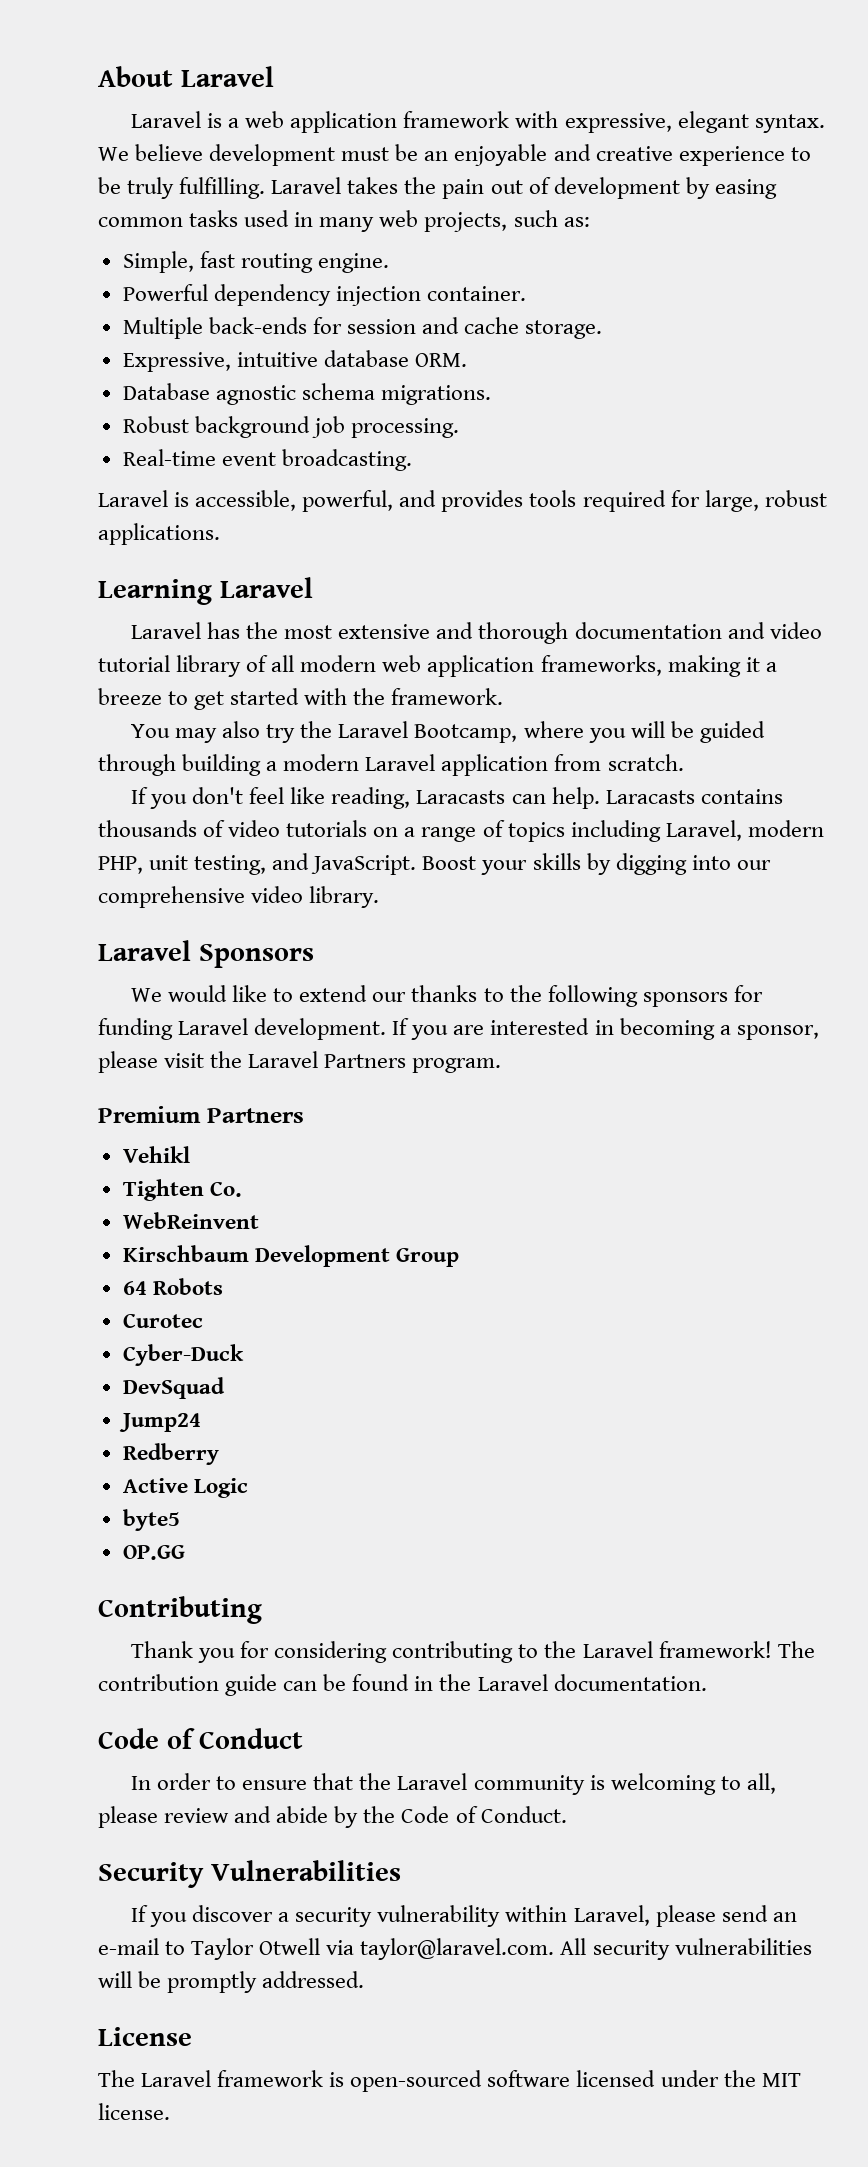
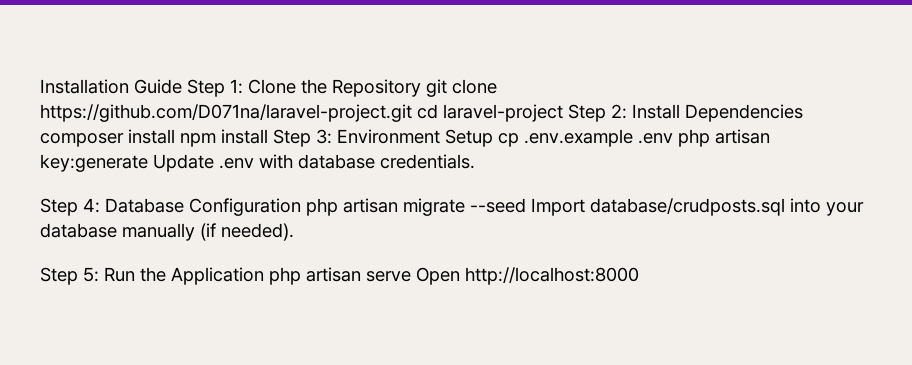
- About Laravel
- Laravel is a web application framework with expressive, elegant syntax. We believe development must be an enjoyable and creative experience to be truly fulfilling. Laravel takes the pain out of development by easing common tasks used in many web projects, such as:
- Simple, fast routing engine.
- Powerful dependency injection container.
- Multiple back-ends for session and cache storage.
- Expressive, intuitive database ORM.
- Database agnostic schema migrations.
- Robust background job processing.
- Real-time event broadcasting.
- Laravel is accessible, powerful, and provides tools required for large, robust applications.
- Learning Laravel
- Laravel has the most extensive and thorough documentation and video tutorial library of all modern web application frameworks, making it a breeze to get started with the framework.
- You may also try the Laravel Bootcamp, where you will be guided through building a modern Laravel application from scratch.
- If you don't feel like reading, Laracasts can help. Laracasts contains thousands of video tutorials on a range of topics including Laravel, modern PHP, unit testing, and JavaScript. Boost your skills by digging into our comprehensive video library.
- Laravel Sponsors
- We would like to extend our thanks to the following sponsors for funding Laravel development. If you are interested in becoming a sponsor, please visit the Laravel Partners program.
- Premium Partners
- Vehikl
- Tighten Co.
- WebReinvent
- Kirschbaum Development Group
- 64 Robots
- Curotec
- Cyber-Duck
- DevSquad
- Jump24
- Redberry
- Active Logic
- byte5
- OP.GG
- Contributing
- Thank you for considering contributing to the Laravel framework! The contribution guide can be found in the Laravel documentation.
- Code of Conduct
- In order to ensure that the Laravel community is welcoming to all, please review and abide by the Code of Conduct.
- Security Vulnerabilities
- If you discover a security vulnerability within Laravel, please send an e-mail to Taylor Otwell via taylor@laravel.com. All security vulnerabilities will be promptly addressed.
- License
- The Laravel framework is open-sourced software licensed under the MIT license.
+ Installation Guide Step 1: Clone the Repository git clone https://github.com/D071na/laravel-project.git cd laravel-project Step 2: Install Dependencies composer install npm install Step 3: Environment Setup cp .env.example .env php artisan key:generate Update .env with database credentials.
+ Step 4: Database Configuration php artisan migrate --seed Import database/crudposts.sql into your database manually (if needed).
+ Step 5: Run the Application php artisan serve Open http://localhost:8000

